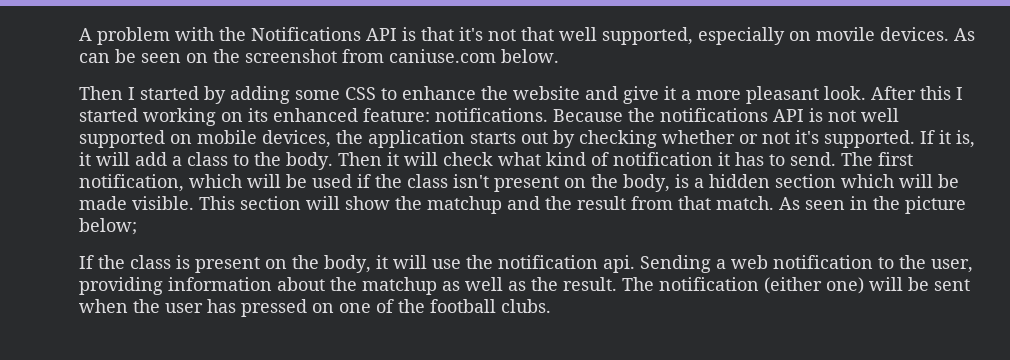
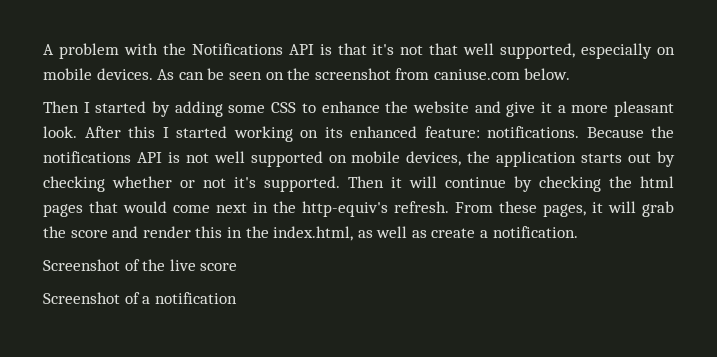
- A problem with the Notifications API is that it's not that well supported, especially on movile devices.
+ A problem with the Notifications API is that it's not that well supported, especially on mobile devices.
- If it is, it will add a class to the body. Then it will check what kind of notification it has to send. The first notification, which will be used if the class isn't present on the body, is a hidden section which will be made visible. This section will show the matchup and the result from that match. As seen in the picture below;
- If the class is present on the body, it will use the notification api. Sending a web notification to the user, providing information about the matchup as well as the result. The notification (either one) will be sent when the user has pressed on one of the football clubs.
+ Then it will continue by checking the html pages that would come next in the http-equiv's refresh. From these pages, it will grab the score and render this in the index.html, as well as create a notification.
+ Screenshot of the live score
+ Screenshot of a notification

